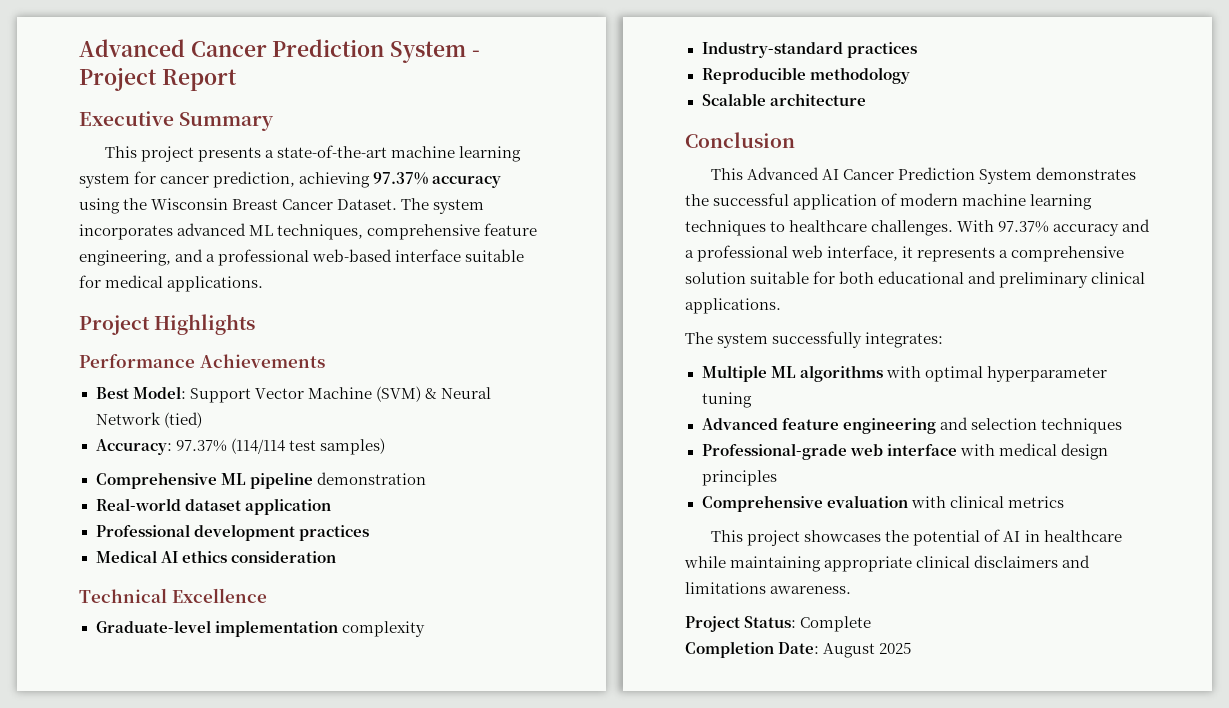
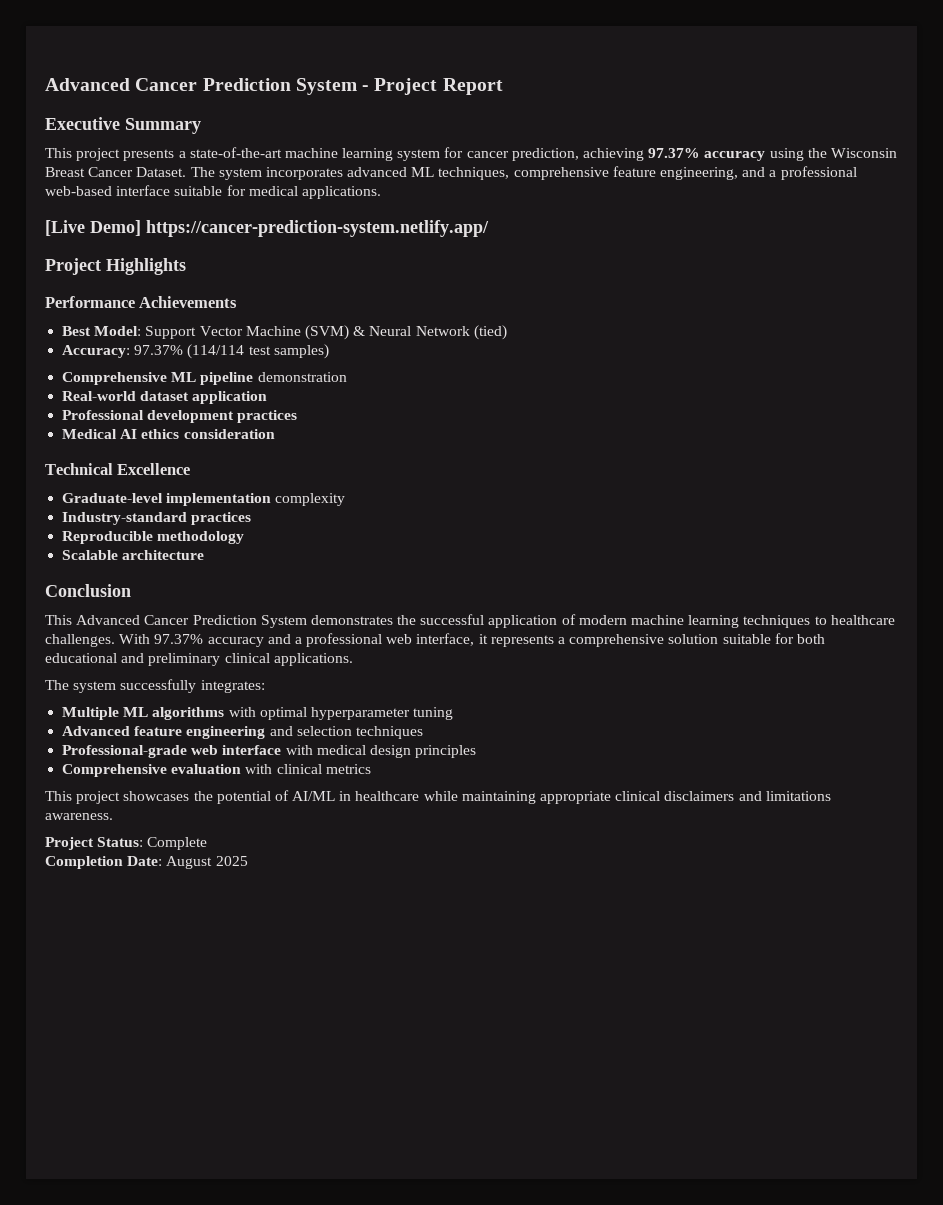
+ [Live Demo] https://cancer-prediction-system.netlify.app/
- This Advanced AI Cancer Prediction System demonstrates the successful application of modern machine learning techniques to healthcare challenges.
+ This Advanced Cancer Prediction System demonstrates the successful application of modern machine learning techniques to healthcare challenges.
- This project showcases the potential of AI in healthcare while maintaining appropriate clinical disclaimers and limitations awareness.
+ This project showcases the potential of AI/ML in healthcare while maintaining appropriate clinical disclaimers and limitations awareness.

